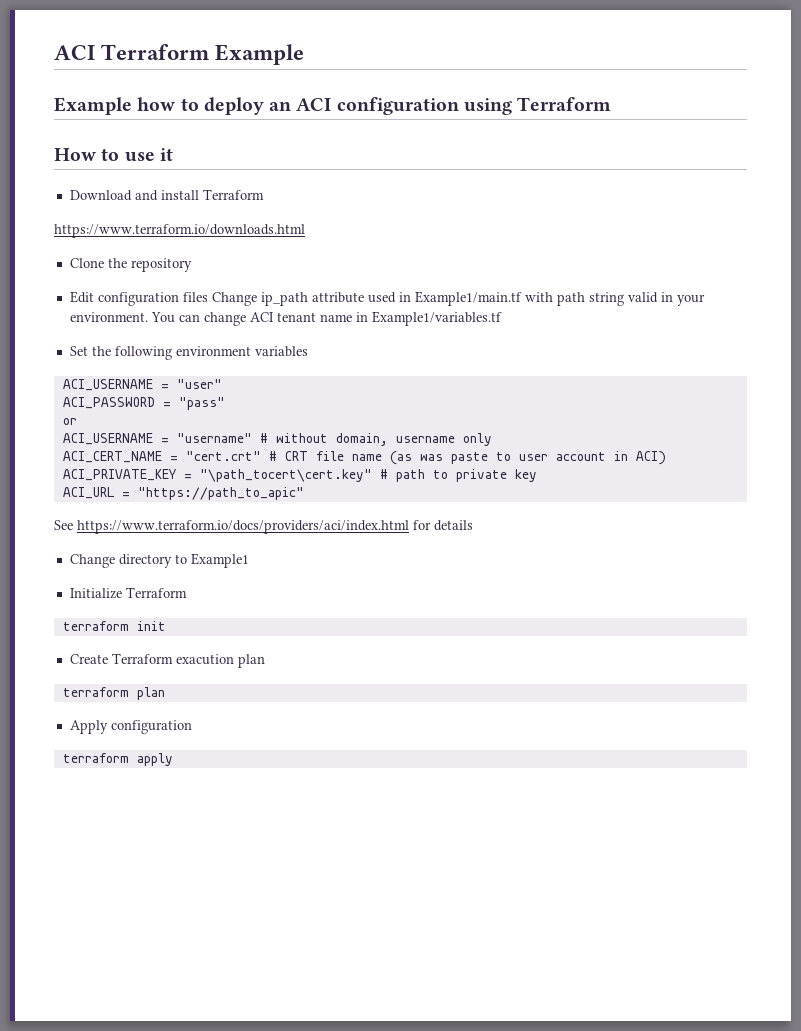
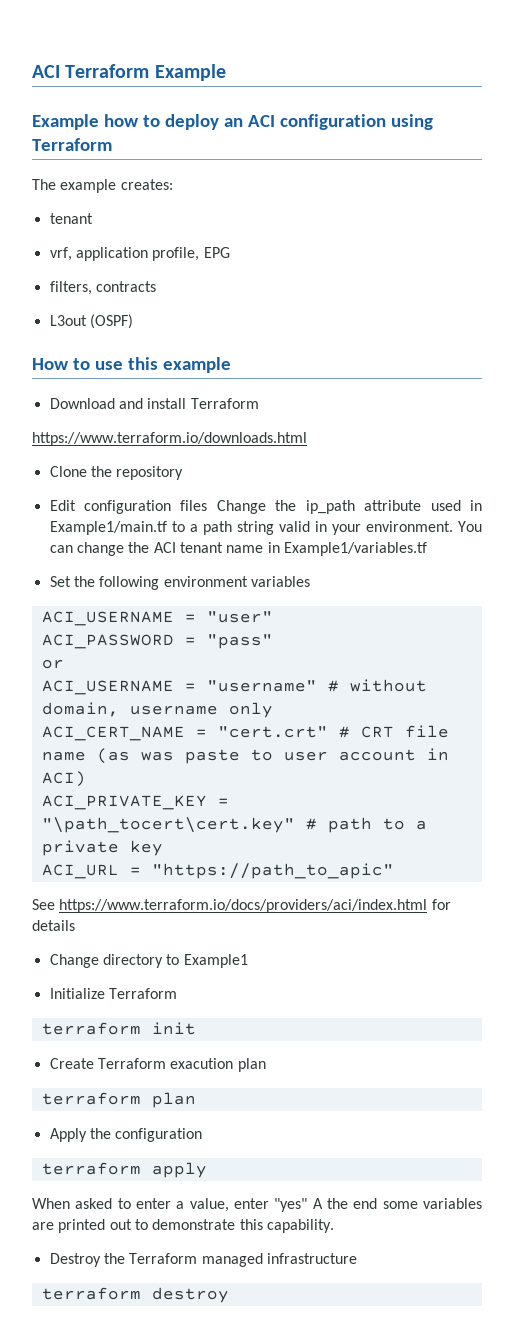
+ The example creates:
+ tenant
+ vrf, application profile, EPG
+ filters, contracts
+ L3out (OSPF)
- How to use it
+ How to use this example
- Edit configuration files Change ip_path attribute used in Example1/main.tf with path string valid in your environment.
+ Edit configuration files Change the ip_path attribute used in Example1/main.tf to a path string valid in your environment.
- You can change ACI tenant name in Example1/variables.tf
+ You can change the ACI tenant name in Example1/variables.tf
- ACI_PRIVATE_KEY = "\path_tocert\cert.key" # path to private key
+ ACI_PRIVATE_KEY = "\path_tocert\cert.key" # path to a private key
- Apply configuration
+ Apply the configuration
+ When asked to enter a value, enter "yes" A the end some variables are printed out to demonstrate this capability.
+ Destroy the Terraform managed infrastructure
+ terraform destroy

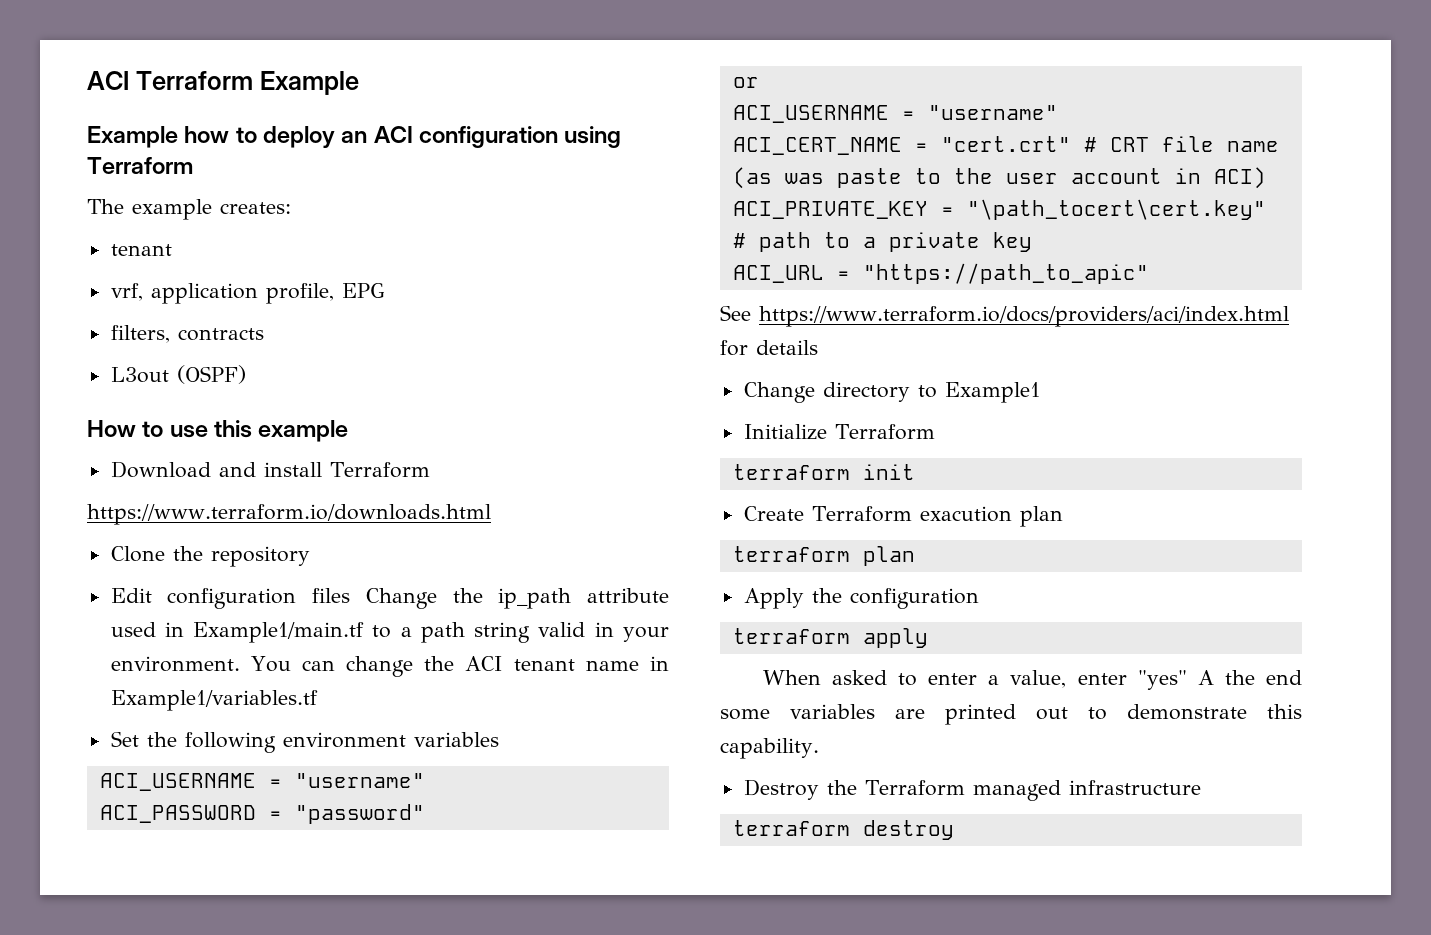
  Set the following environment variables
- ACI_USERNAME = "user"
+ ACI_USERNAME = "username"
- ACI_PASSWORD = "pass"
+ ACI_PASSWORD = "password"
  or
- ACI_USERNAME = "username" # without domain, username only
+ ACI_USERNAME = "username"
- ACI_CERT_NAME = "cert.crt" # CRT file name (as was paste to user account in ACI)
+ ACI_CERT_NAME = "cert.crt" # CRT file name (as was paste to the user account in ACI)

